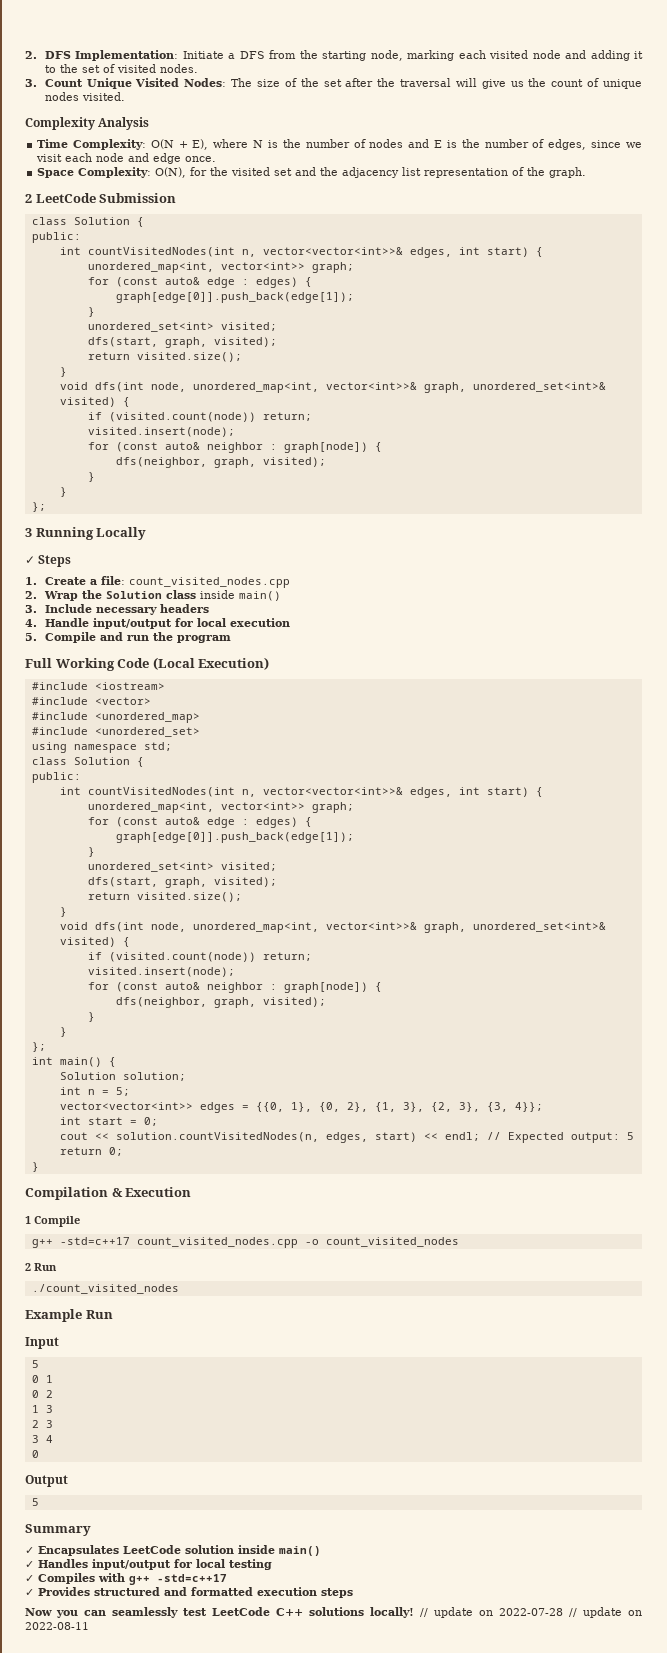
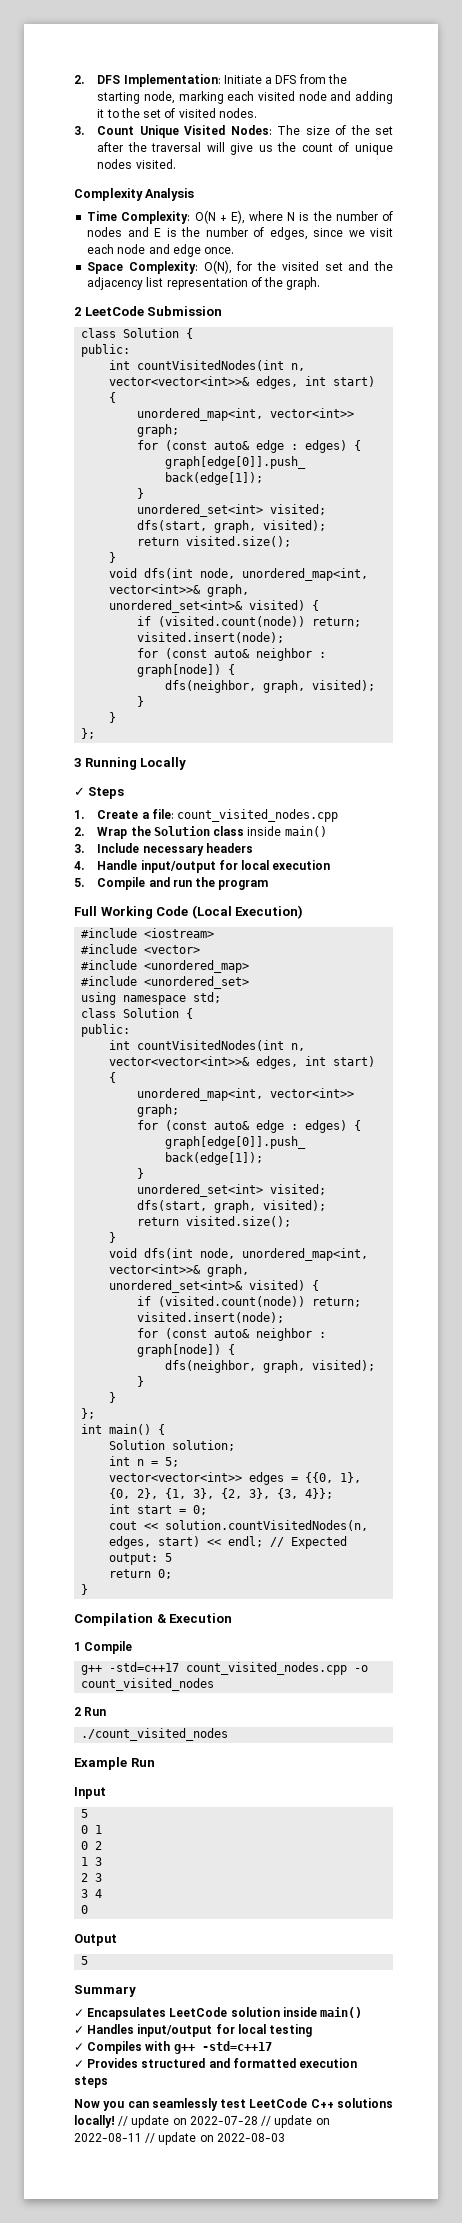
- // update on 2022-07-28 // update on 2022-08-11
+ // update on 2022-07-28 // update on 2022-08-11 // update on 2022-08-03

